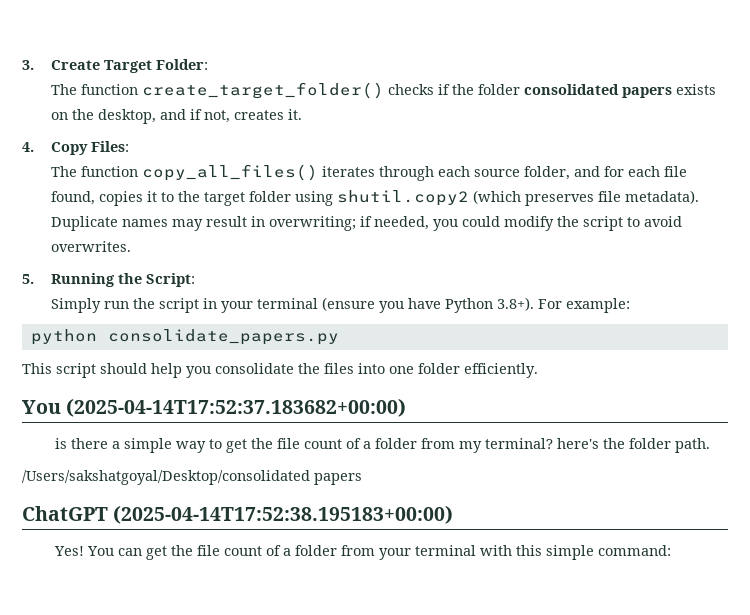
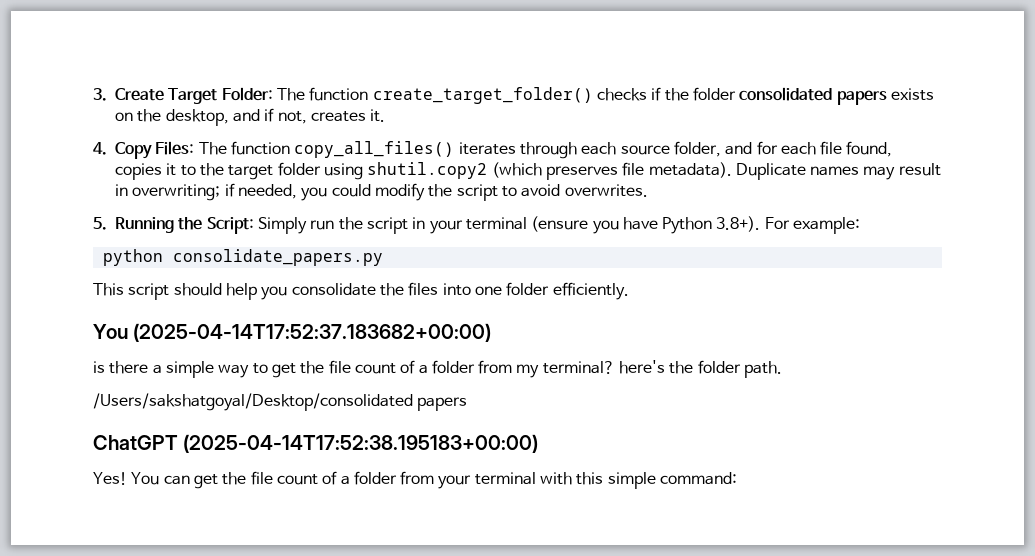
- 3. Create Target Folder:
- The function create_target_folder() checks if the folder consolidated papers exists on the desktop, and if not, creates it.
+ 3. Create Target Folder: The function create_target_folder() checks if the folder consolidated papers exists on the desktop, and if not, creates it.
- 4. Copy Files:
- The function copy_all_files() iterates through each source folder, and for each file found, copies it to the target folder using shutil.copy2 (which preserves file metadata).
+ 4. Copy Files: The function copy_all_files() iterates through each source folder, and for each file found, copies it to the target folder using shutil.copy2 (which preserves file metadata).
- 5. Running the Script:
- Simply run the script in your terminal (ensure you have Python 3.8+). For example:
+ 5. Running the Script: Simply run the script in your terminal (ensure you have Python 3.8+). For example:

